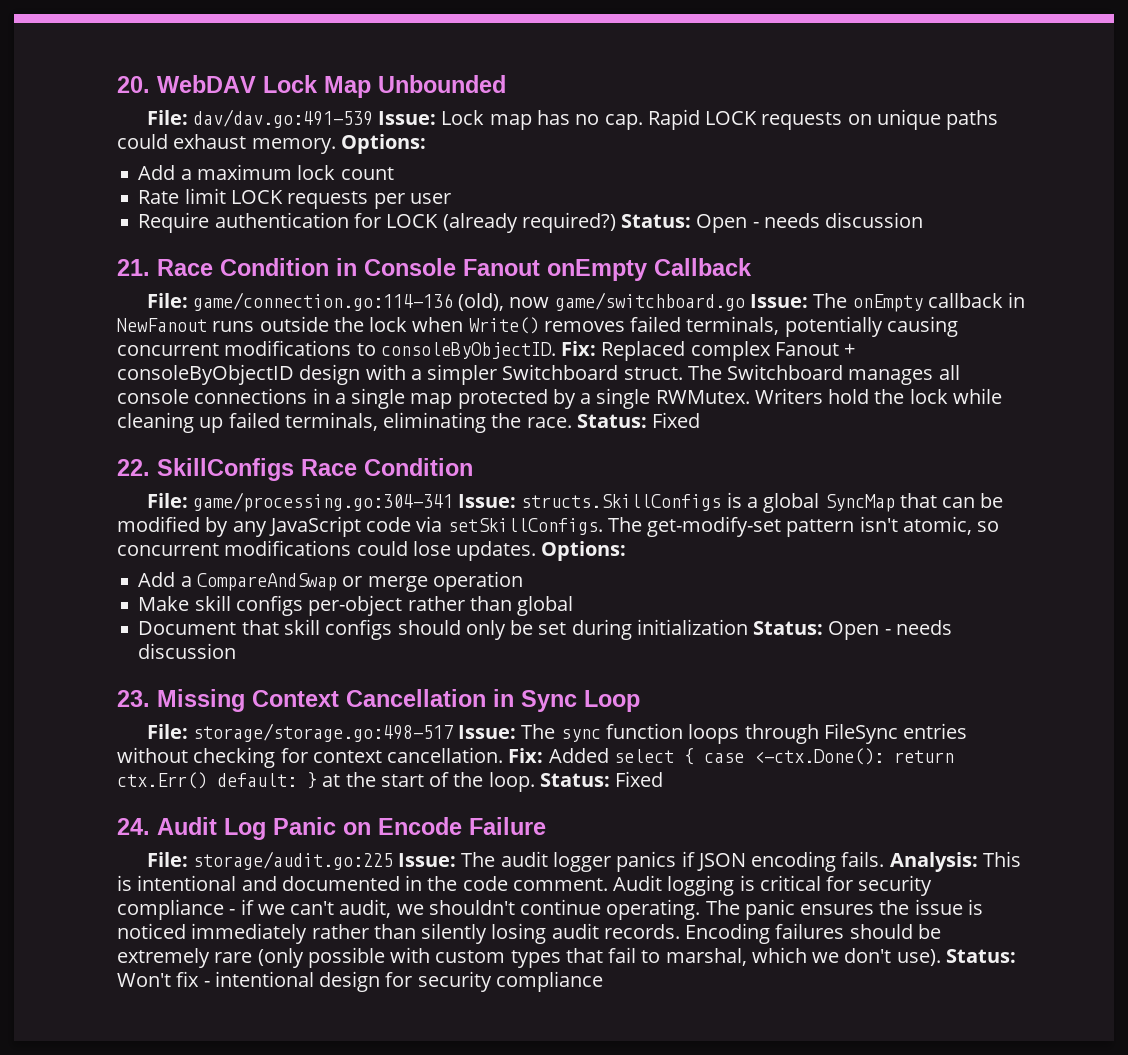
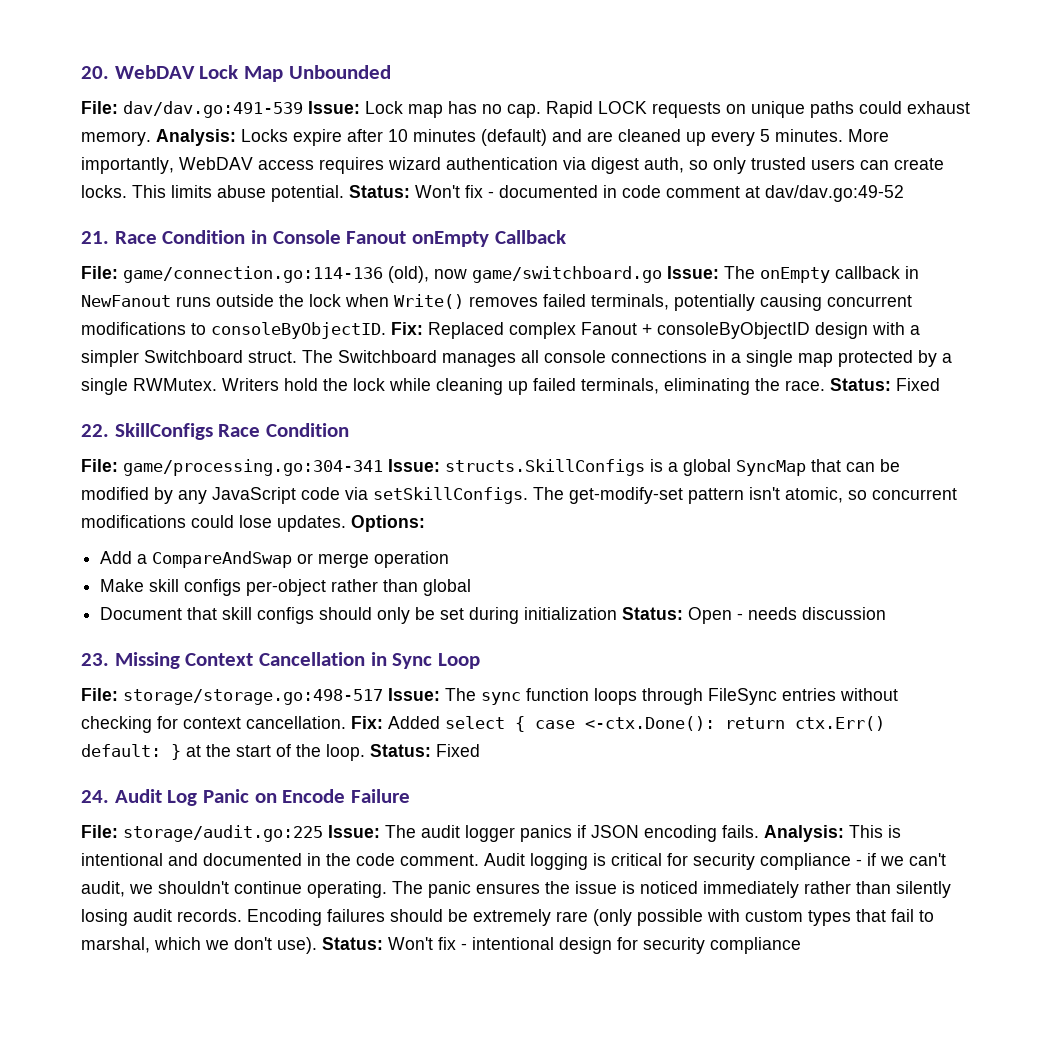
- Rapid LOCK requests on unique paths could exhaust memory. Options:
- Add a maximum lock count
- Rate limit LOCK requests per user
- Require authentication for LOCK (already required?) Status: Open - needs discussion
+ Rapid LOCK requests on unique paths could exhaust memory. Analysis: Locks expire after 10 minutes (default) and are cleaned up every 5 minutes. More importantly, WebDAV access requires wizard authentication via digest auth, so only trusted users can create locks. This limits abuse potential. Status: Won't fix - documented in code comment at dav/dav.go:49-52

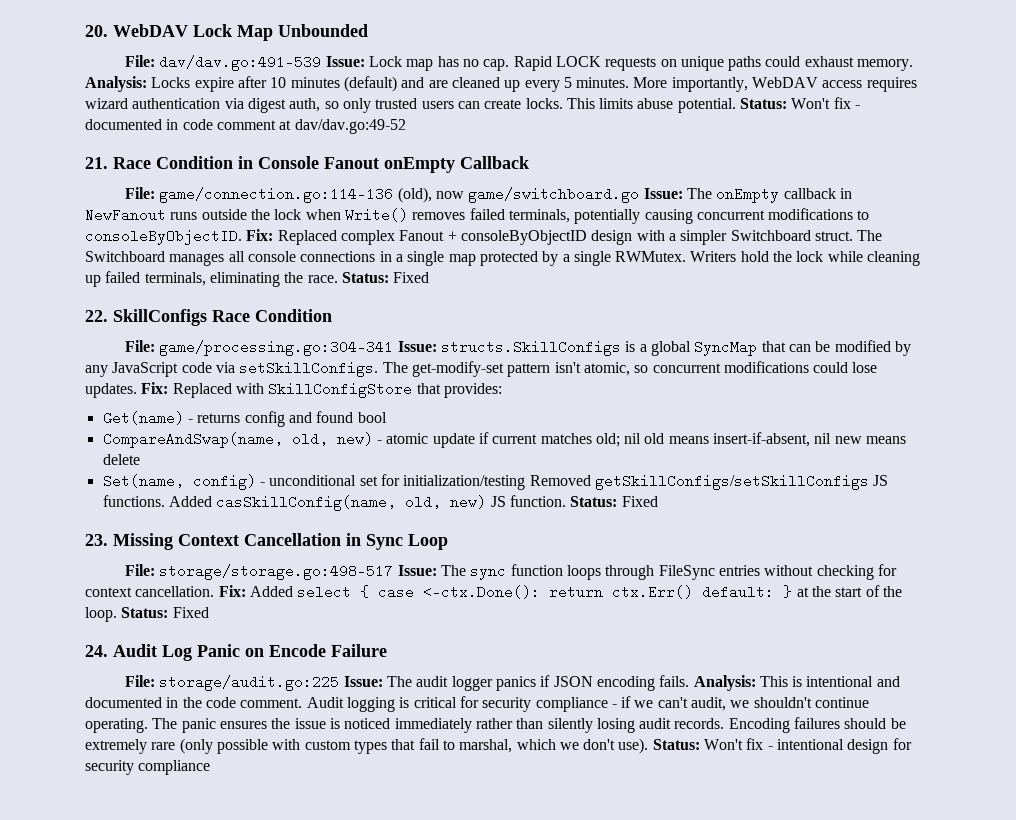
- Options:
- Add a CompareAndSwap or merge operation
- Make skill configs per-object rather than global
- Document that skill configs should only be set during initialization Status: Open - needs discussion
+ Fix: Replaced with SkillConfigStore that provides:
+ Get(name) - returns config and found bool
+ CompareAndSwap(name, old, new) - atomic update if current matches old; nil old means insert-if-absent, nil new means delete
+ Set(name, config) - unconditional set for initialization/testing Removed getSkillConfigs/setSkillConfigs JS functions. Added casSkillConfig(name, old, new) JS function. Status: Fixed

